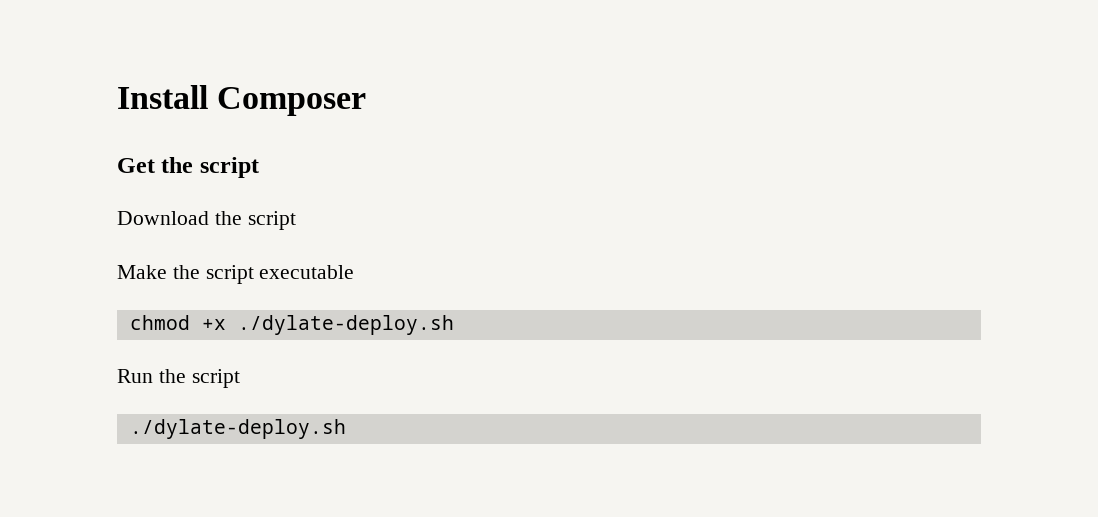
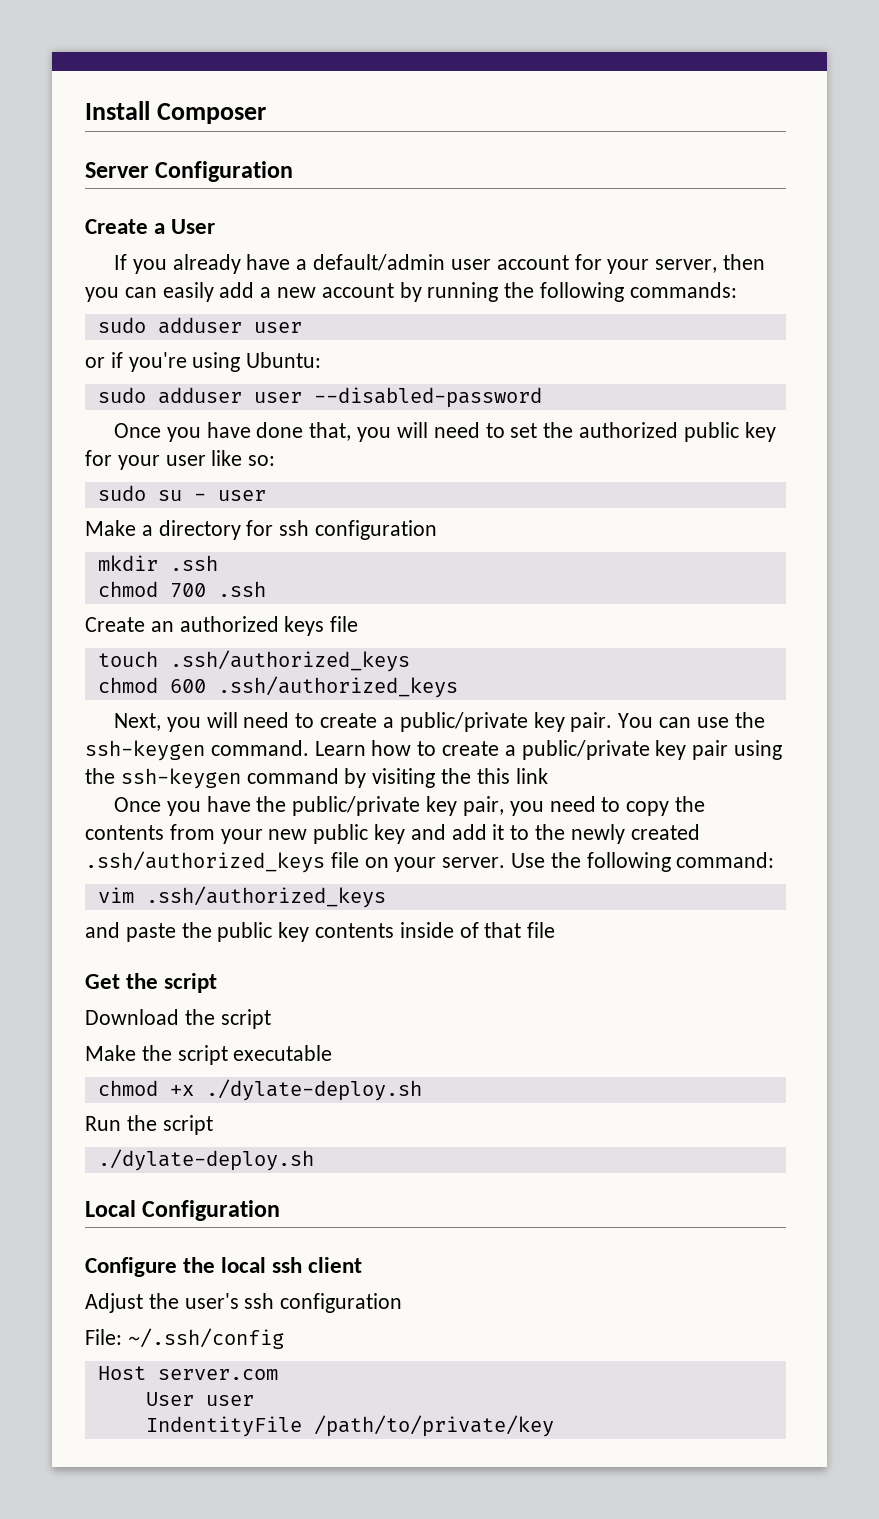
+ Server Configuration
+ Create a User
+ If you already have a default/admin user account for your server, then you can easily add a new account by running the following commands:
+ sudo adduser user
+ or if you're using Ubuntu:
+ sudo adduser user --disabled-password
+ Once you have done that, you will need to set the authorized public key for your user like so:
+ sudo su - user
+ Make a directory for ssh configuration
+ mkdir .ssh
+ chmod 700 .ssh
+ Create an authorized keys file
+ touch .ssh/authorized_keys
+ chmod 600 .ssh/authorized_keys
+ Next, you will need to create a public/private key pair. You can use the ssh-keygen command. Learn how to create a public/private key pair using the ssh-keygen command by visiting the this link
+ Once you have the public/private key pair, you need to copy the contents from your new public key and add it to the newly created .ssh/authorized_keys file on your server. Use the following command:
+ vim .ssh/authorized_keys
+ and paste the public key contents inside of that file
+ Local Configuration
+ Configure the local ssh client
+ Adjust the user's ssh configuration
+ File: ~/.ssh/config
+ Host server.com
+ User user
+ IndentityFile /path/to/private/key

